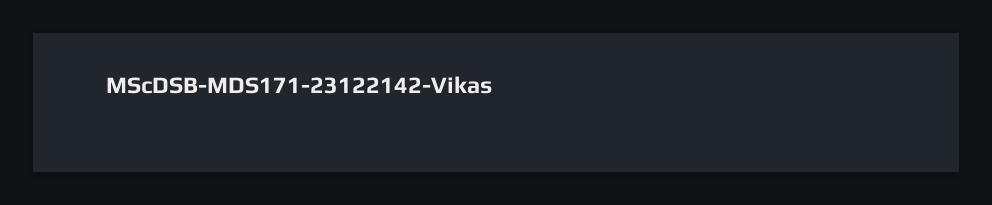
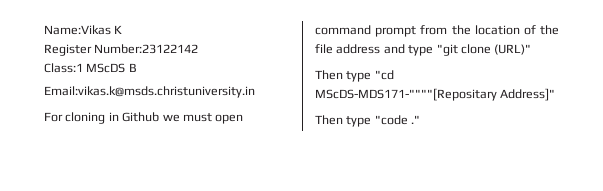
- MScDSB-MDS171-23122142-Vikas
+ Name:Vikas K
+ Register Number:23122142
+ Class:1 MScDS B
+ Email:vikas.k@msds.christuniversity.in
+ For cloning in Github we must open command prompt from the location of the file address and type "git clone (URL)"
+ Then type "cd MScDS-MDS171-""""[Repositary Address]"
+ Then type "code ."

